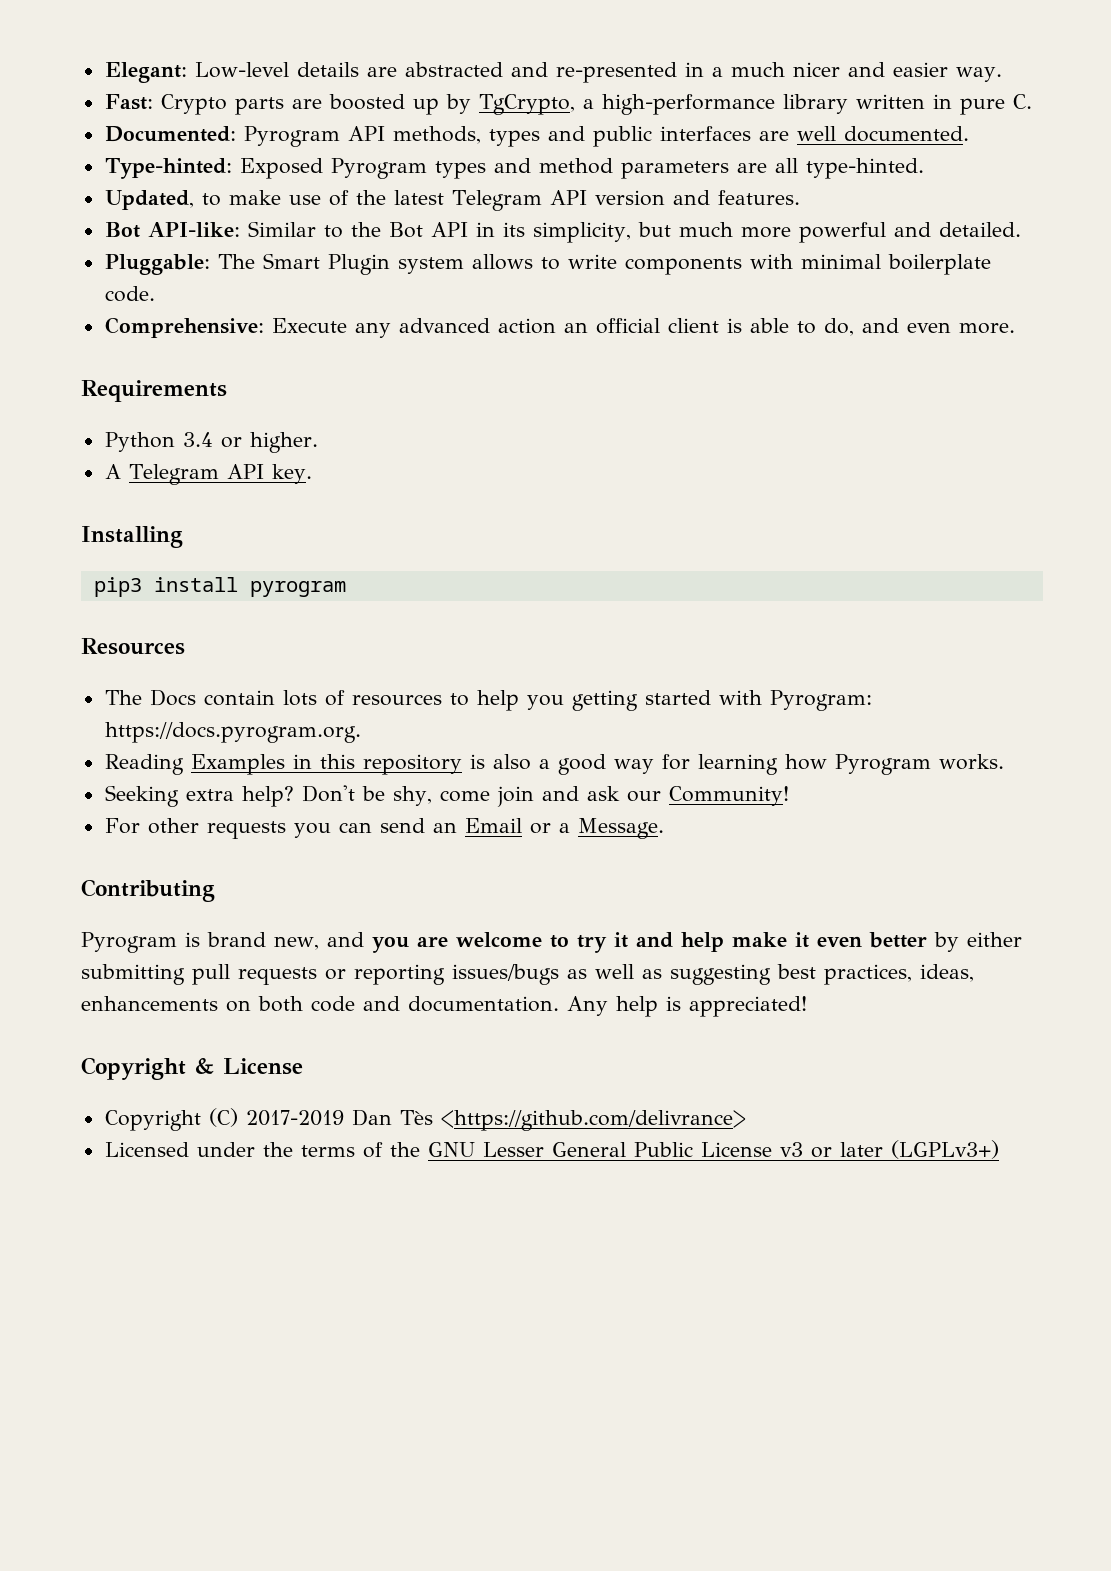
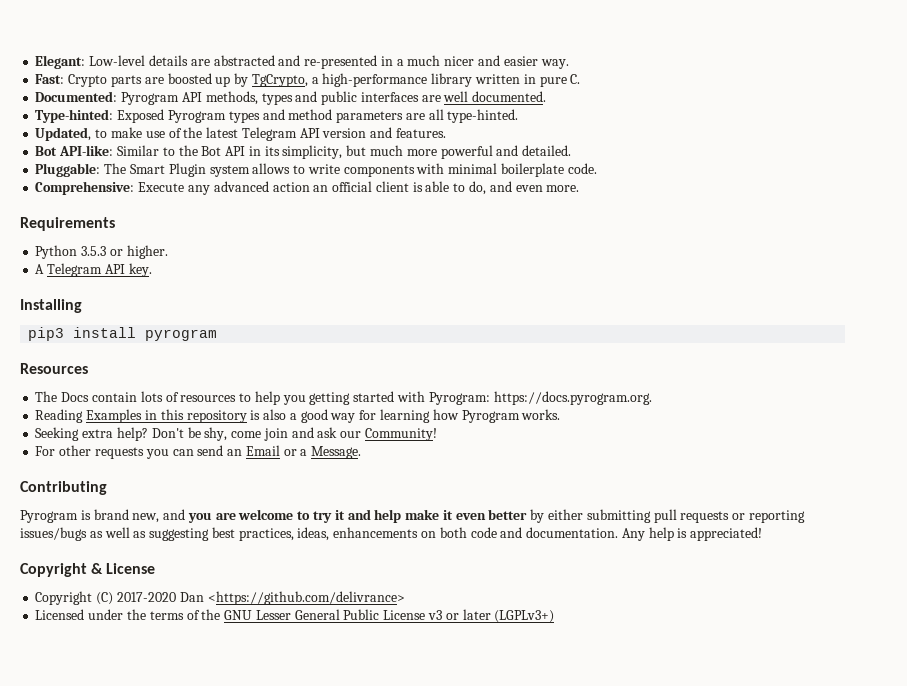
- Python 3.4 or higher.
+ Python 3.5.3 or higher.
- Copyright (C) 2017-2019 Dan Tès <https://github.com/delivrance>
+ Copyright (C) 2017-2020 Dan <https://github.com/delivrance>

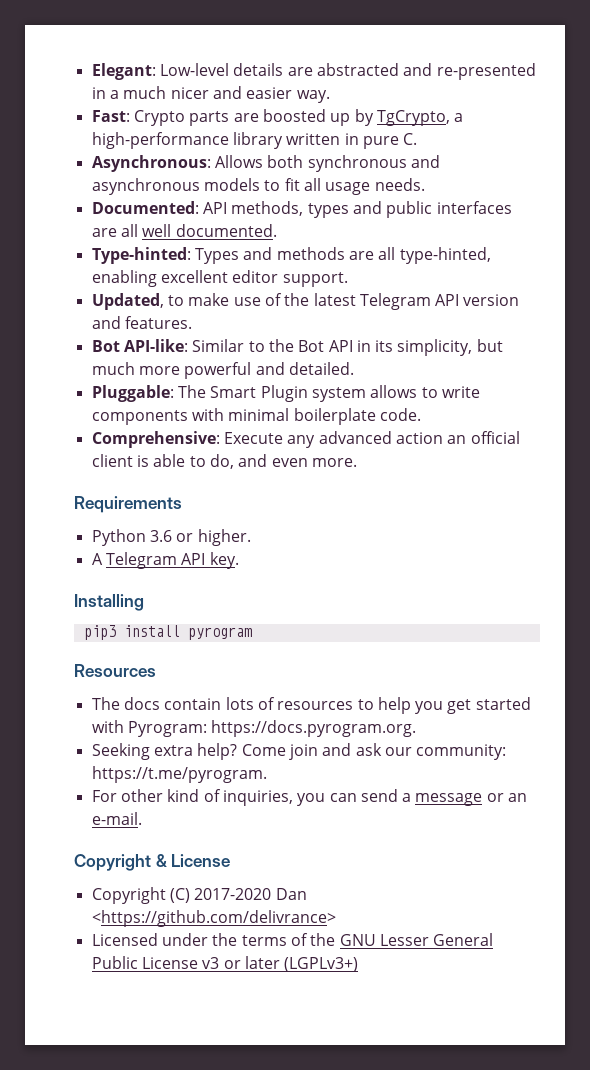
+ Asynchronous: Allows both synchronous and asynchronous models to fit all usage needs.
- Documented: Pyrogram API methods, types and public interfaces are well documented.
+ Documented: API methods, types and public interfaces are all well documented.
- Type-hinted: Exposed Pyrogram types and method parameters are all type-hinted.
+ Type-hinted: Types and methods are all type-hinted, enabling excellent editor support.
- Python 3.5.3 or higher.
+ Python 3.6 or higher.
- The Docs contain lots of resources to help you getting started with Pyrogram: https://docs.pyrogram.org.
+ The docs contain lots of resources to help you get started with Pyrogram: https://docs.pyrogram.org.
- Reading Examples in this repository is also a good way for learning how Pyrogram works.
- Don't be shy, come join and ask our Community!
+ Come join and ask our community: https://t.me/pyrogram.
- For other requests you can send an Email or a Message.
- Contributing
- Pyrogram is brand new, and you are welcome to try it and help make it even better by either submitting pull requests or reporting issues/bugs as well as suggesting best practices, ideas, enhancements on both code and documentation. Any help is appreciated!
+ For other kind of inquiries, you can send a message or an e-mail.

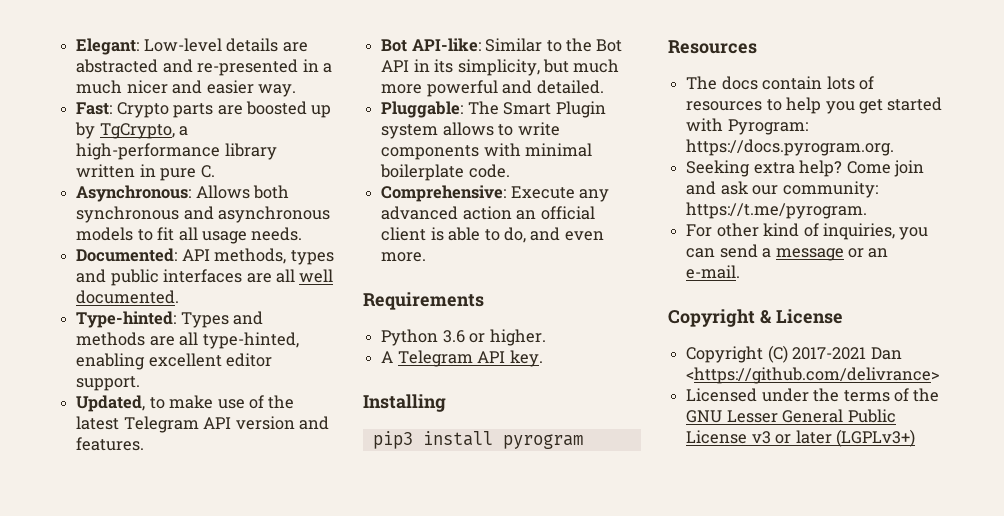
- Copyright (C) 2017-2020 Dan <https://github.com/delivrance>
+ Copyright (C) 2017-2021 Dan <https://github.com/delivrance>

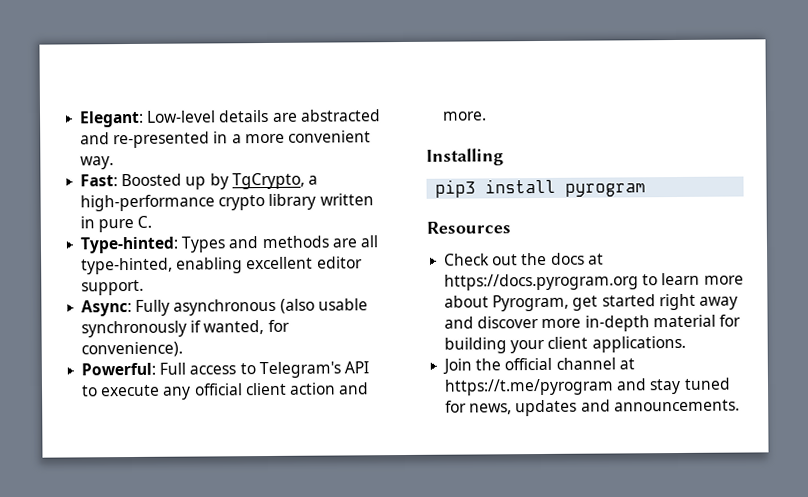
- Elegant: Low-level details are abstracted and re-presented in a much nicer and easier way.
- Fast: Crypto parts are boosted up by TgCrypto, a high-performance library written in pure C.
+ Elegant: Low-level details are abstracted and re-presented in a more convenient way.
+ Fast: Boosted up by TgCrypto, a high-performance crypto library written in pure C.
- Asynchronous: Allows both synchronous and asynchronous models to fit all usage needs.
- Documented: API methods, types and public interfaces are all well documented.
- Updated, to make use of the latest Telegram API version and features.
- Bot API-like: Similar to the Bot API in its simplicity, but much more powerful and detailed.
- Pluggable: The Smart Plugin system allows to write components with minimal boilerplate code.
- Comprehensive: Execute any advanced action an official client is able to do, and even more.
- Requirements
- Python 3.6 or higher.
- A Telegram API key.
+ Async: Fully asynchronous (also usable synchronously if wanted, for convenience).
+ Powerful: Full access to Telegram's API to execute any official client action and more.
- The docs contain lots of resources to help you get started with Pyrogram: https://docs.pyrogram.org.
- Seeking extra help? Come join and ask our community: https://t.me/pyrogram.
- For other kind of inquiries, you can send a message or an e-mail.
- Copyright & License
- Copyright (C) 2017-2021 Dan <https://github.com/delivrance>
- Licensed under the terms of the GNU Lesser General Public License v3 or later (LGPLv3+)
+ Check out the docs at https://docs.pyrogram.org to learn more about Pyrogram, get started right away and discover more in-depth material for building your client applications.
+ Join the official channel at https://t.me/pyrogram and stay tuned for news, updates and announcements.

